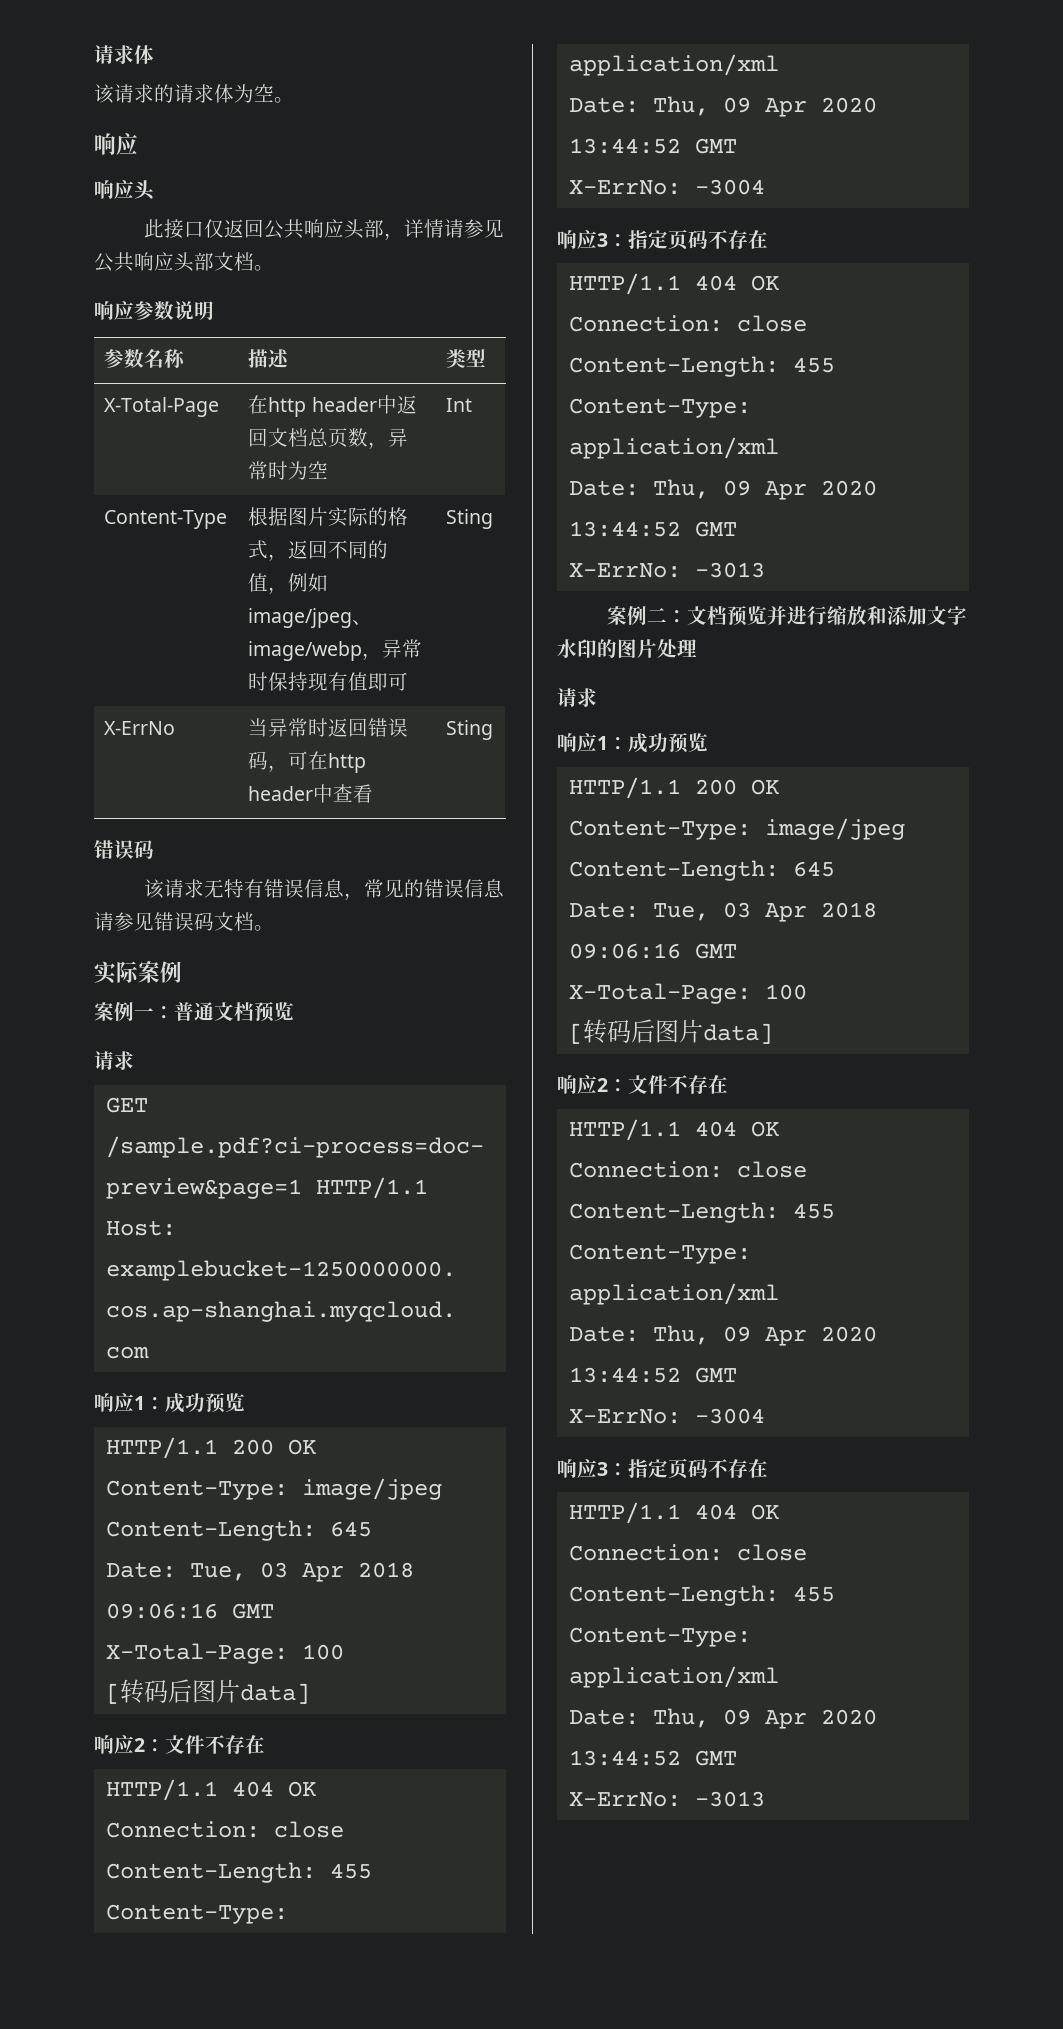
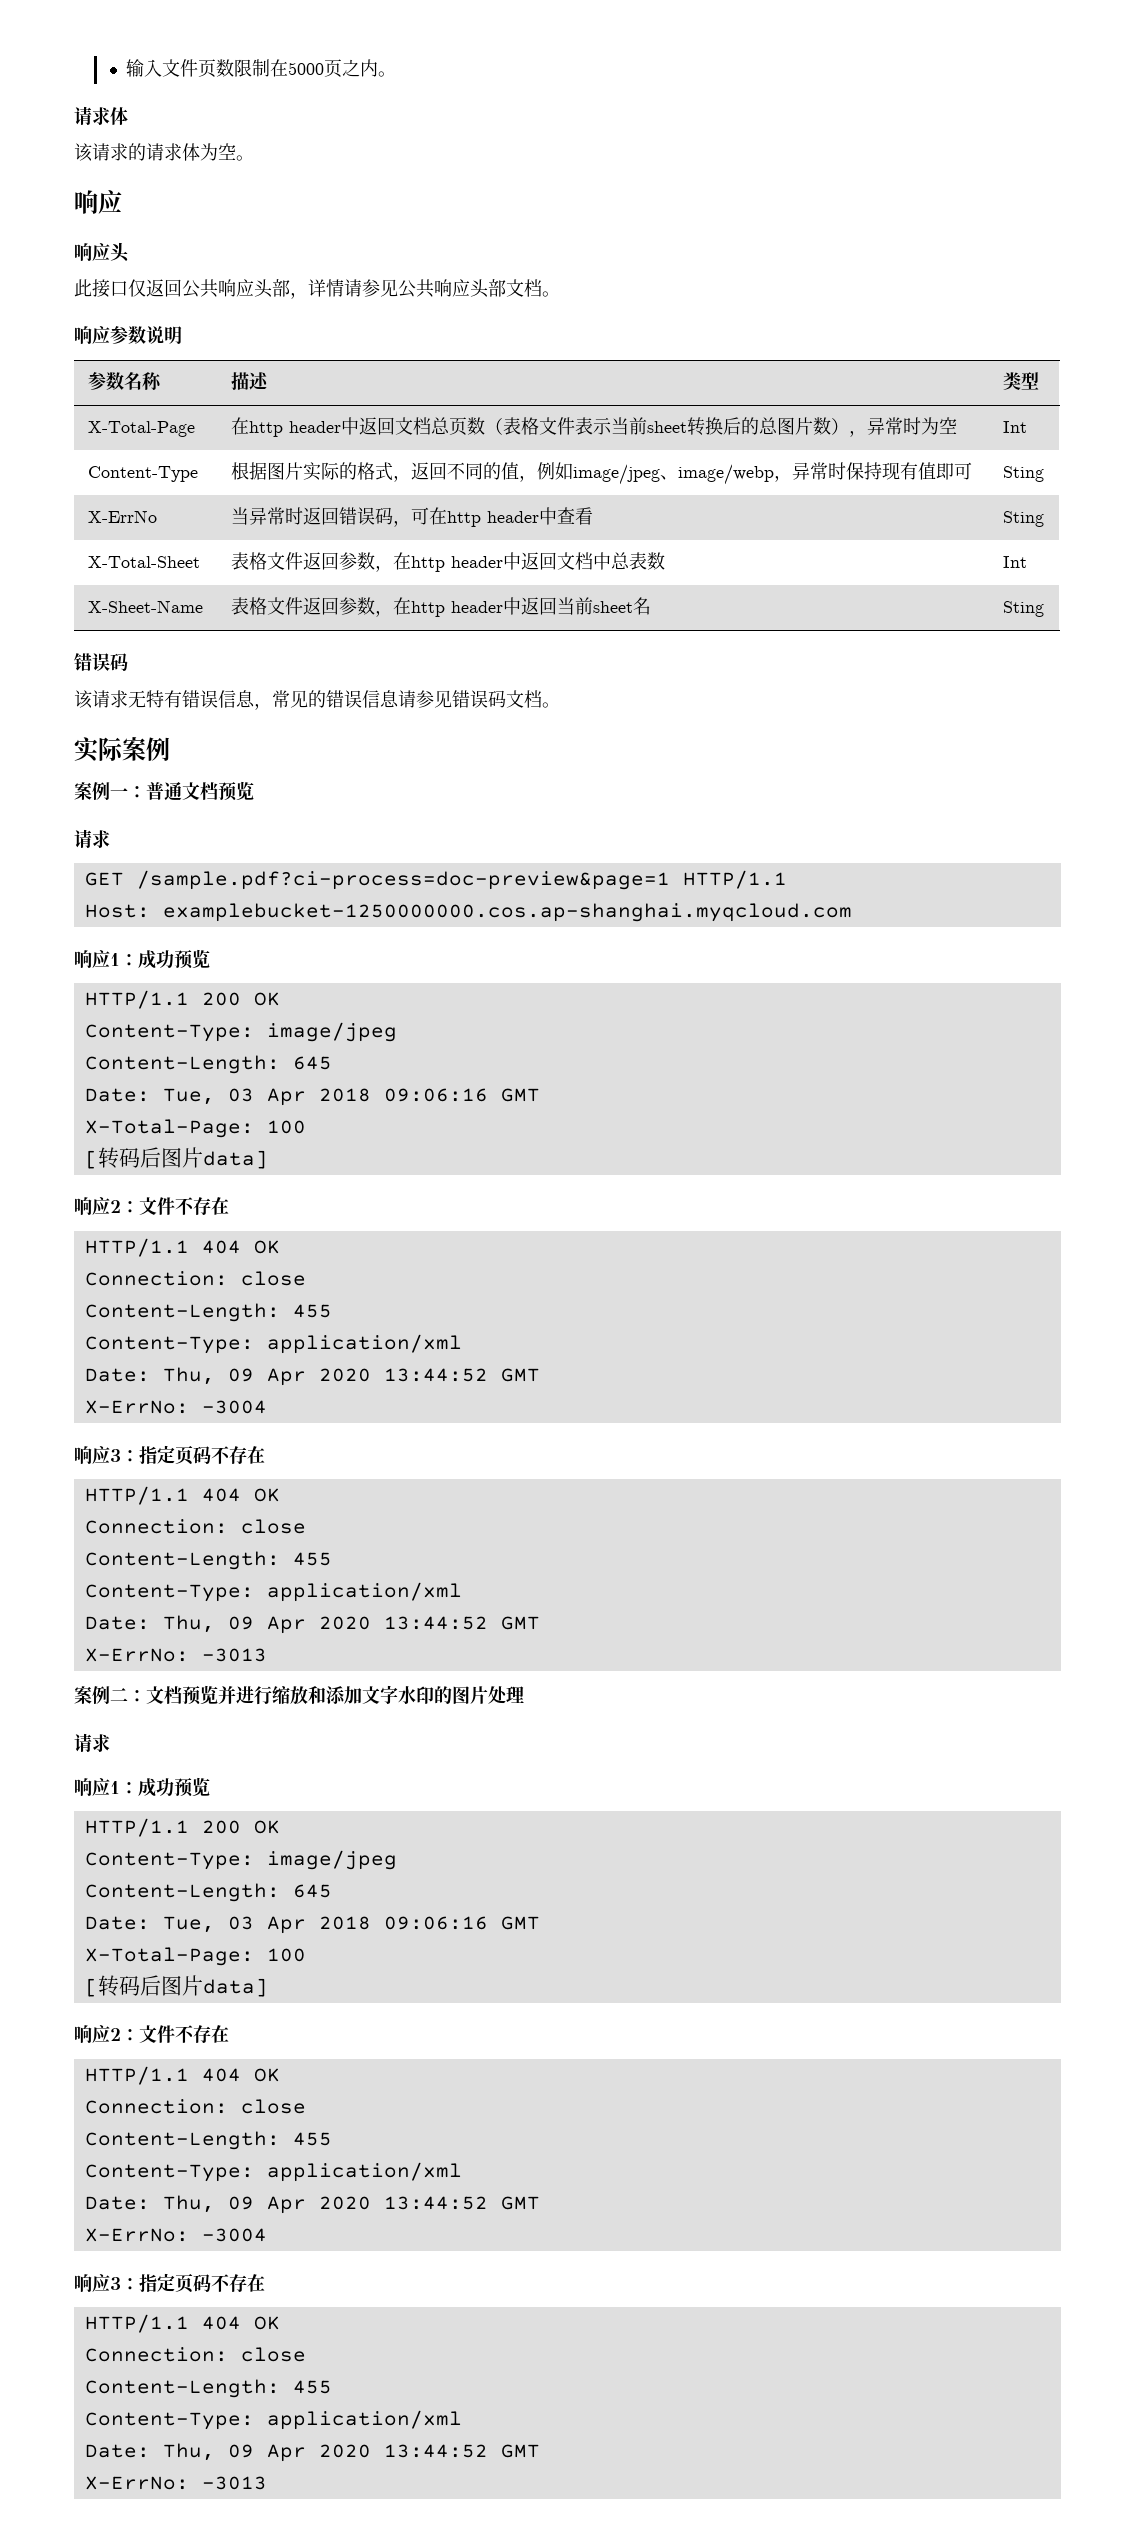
+ 输入文件页数限制在5000页之内。
- X-Total-Page | 在http header中返回文档总页数，异常时为空 | Int
+ X-Total-Page | 在http header中返回文档总页数（表格文件表示当前sheet转换后的总图片数），异常时为空 | Int
+ X-Total-Sheet | 表格文件返回参数，在http header中返回文档中总表数 | Int
+ X-Sheet-Name | 表格文件返回参数，在http header中返回当前sheet名 | Sting

